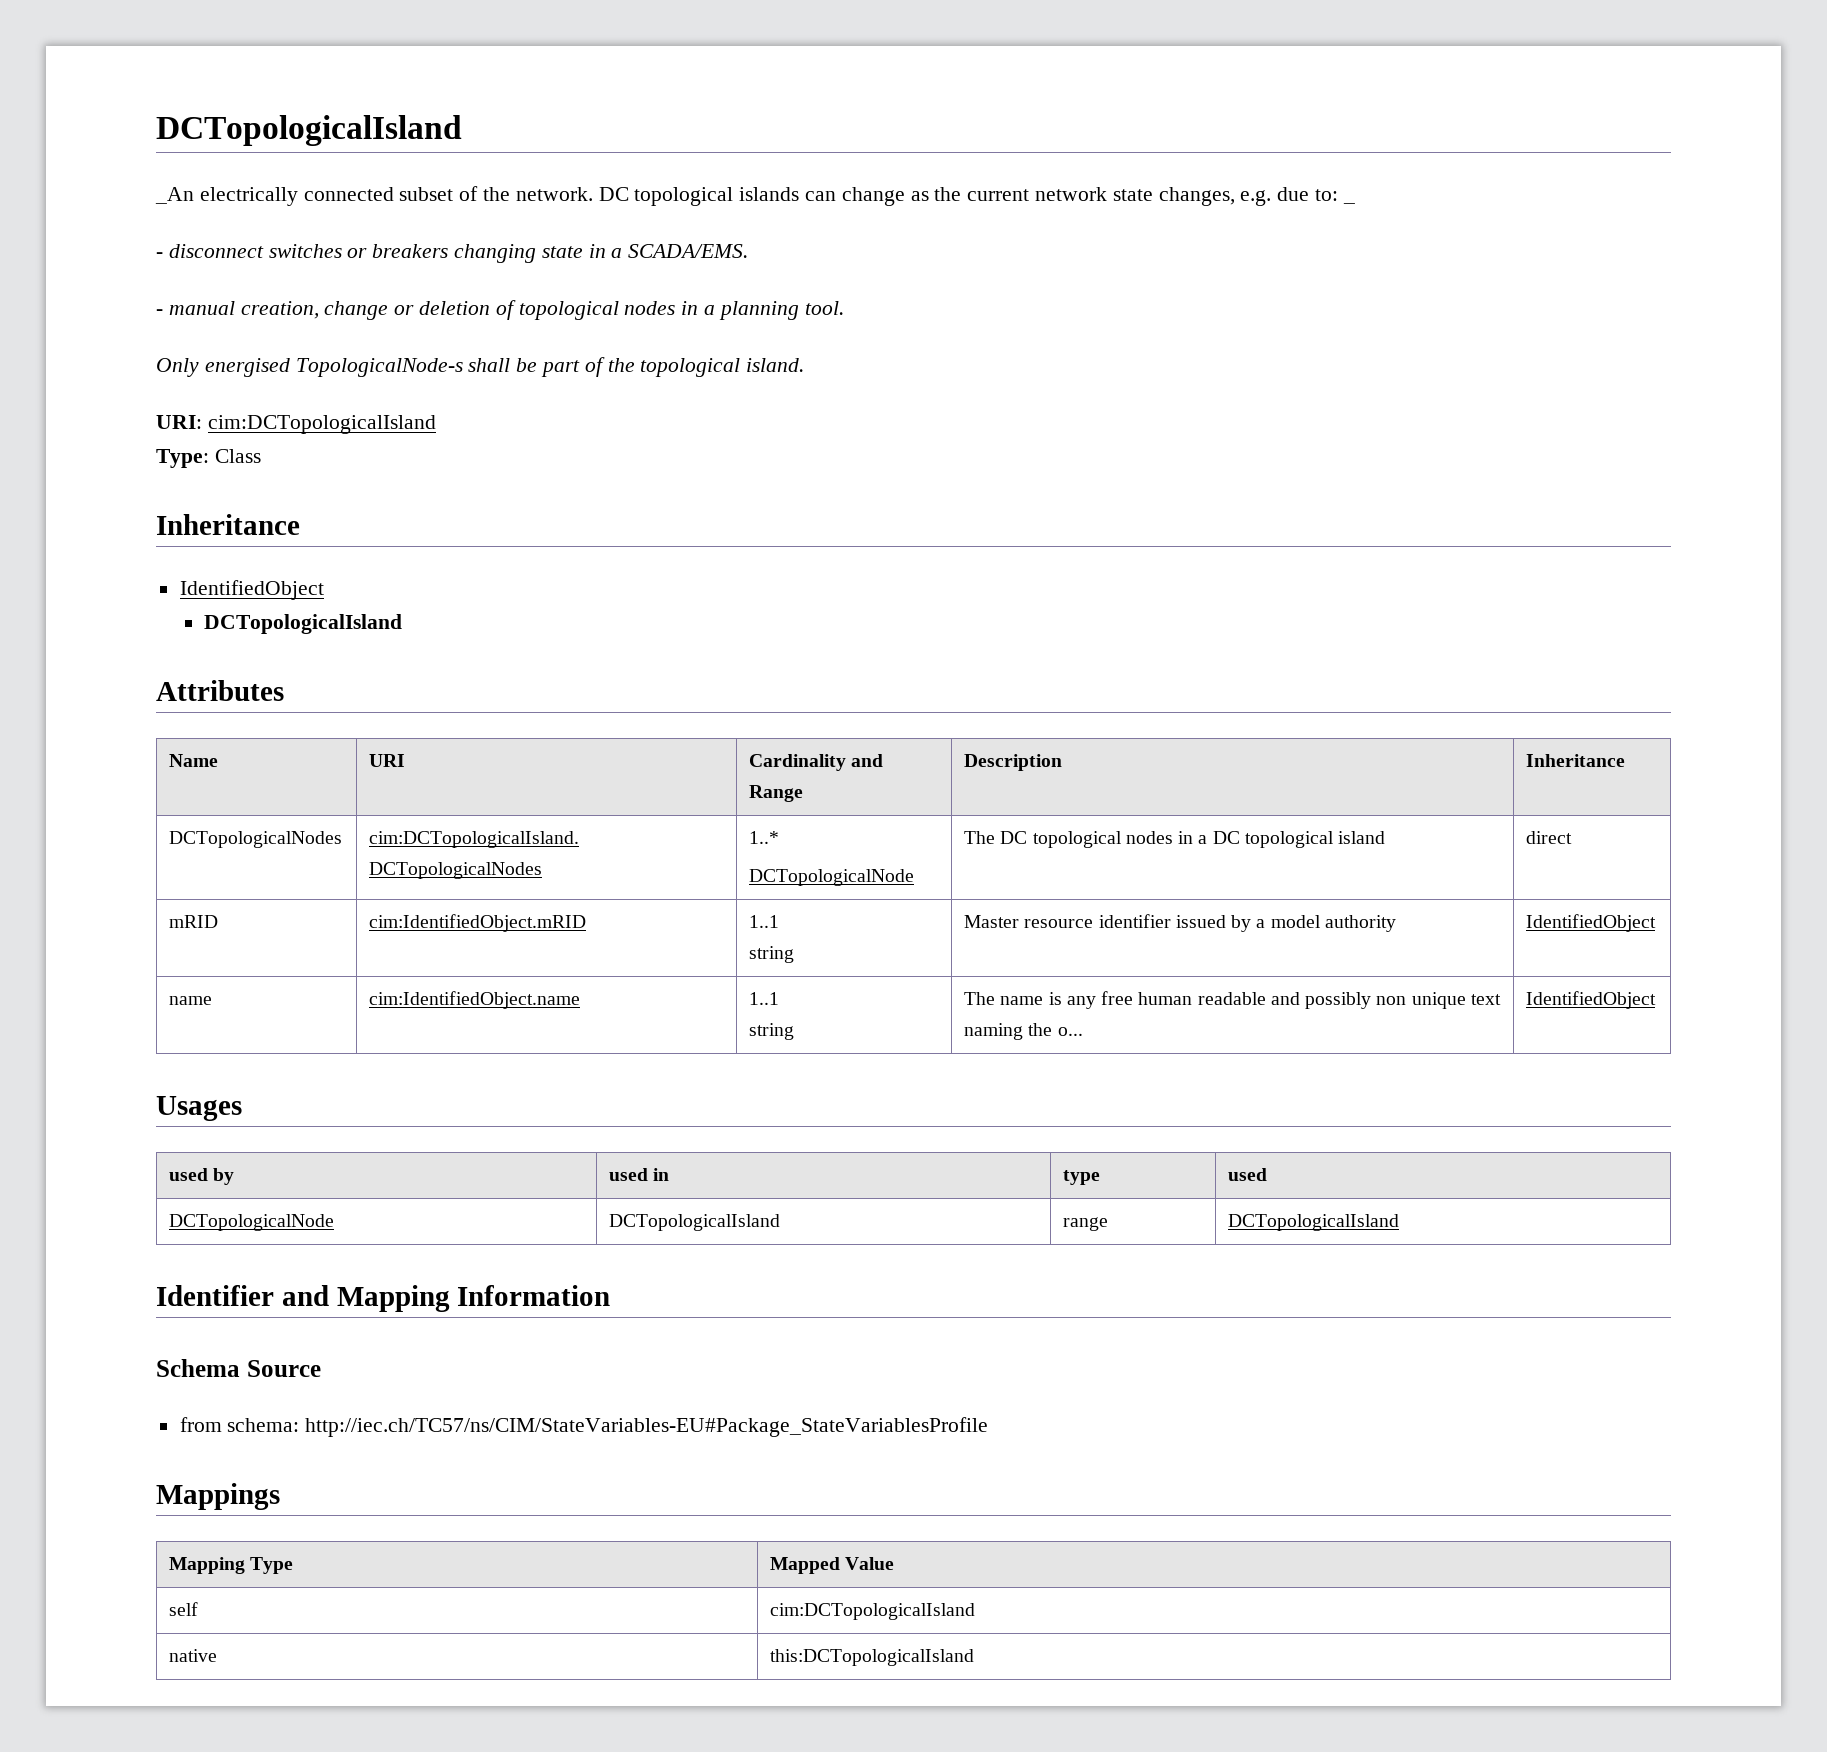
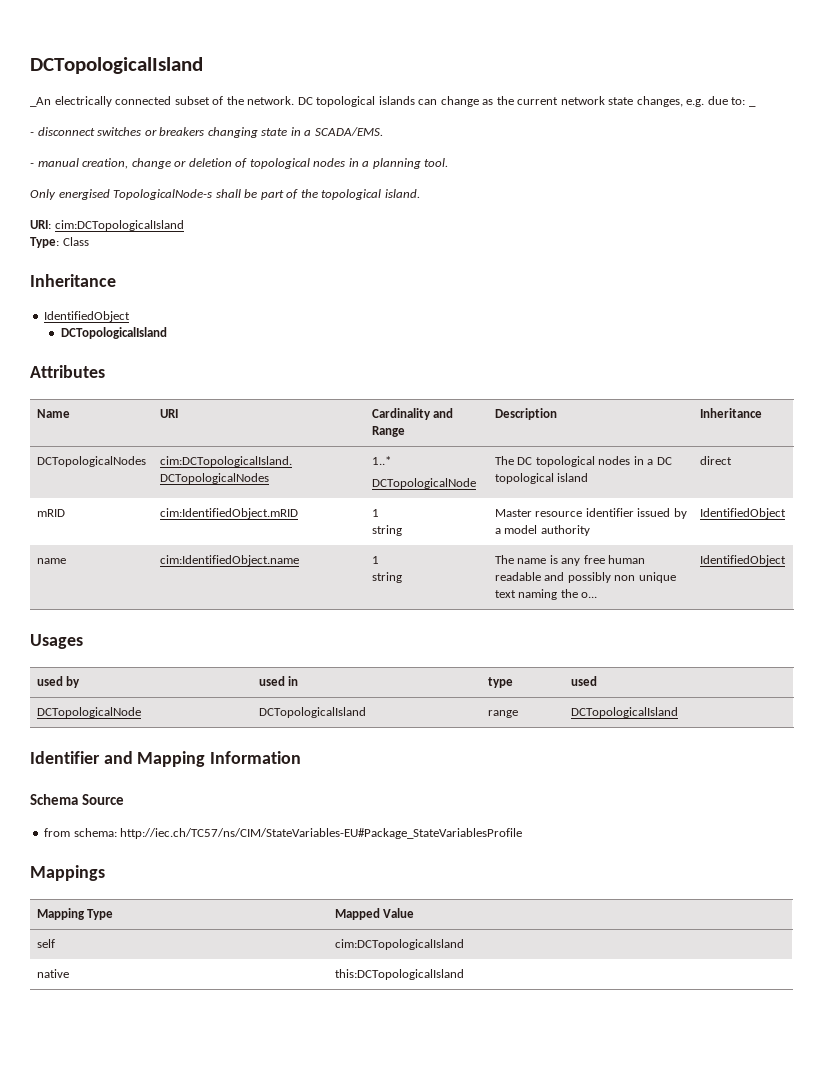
- mRID | cim:IdentifiedObject.mRID | 1..1
+ mRID | cim:IdentifiedObject.mRID | 1
- name | cim:IdentifiedObject.name | 1..1
+ name | cim:IdentifiedObject.name | 1

